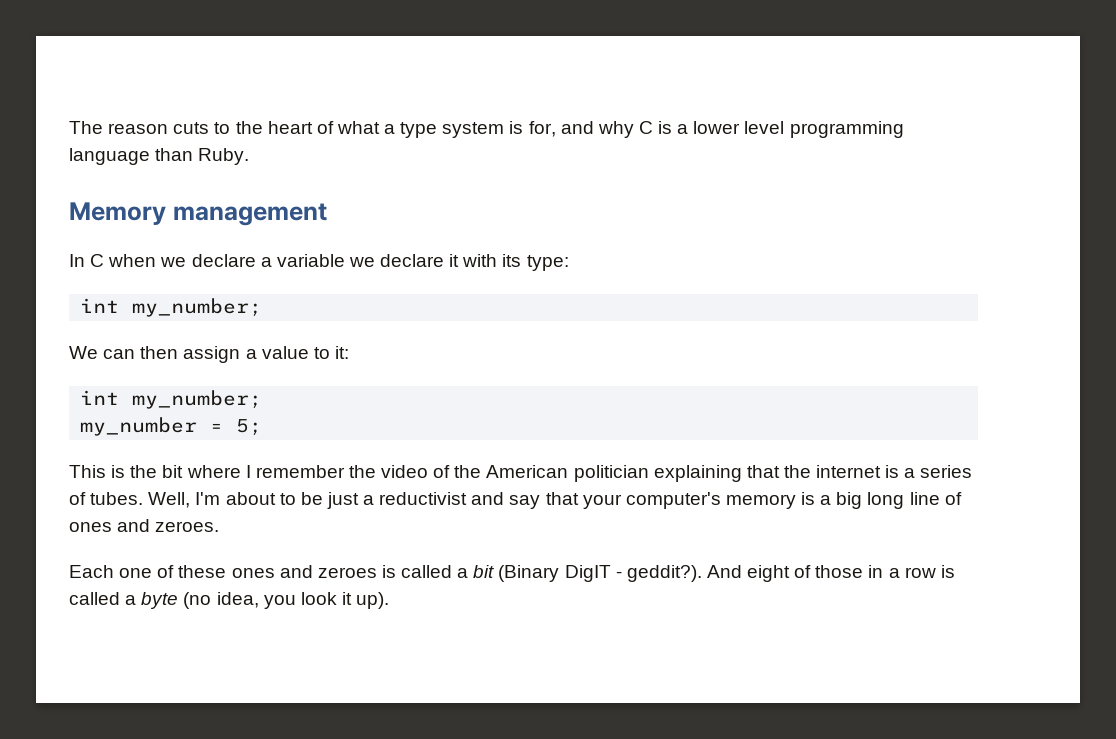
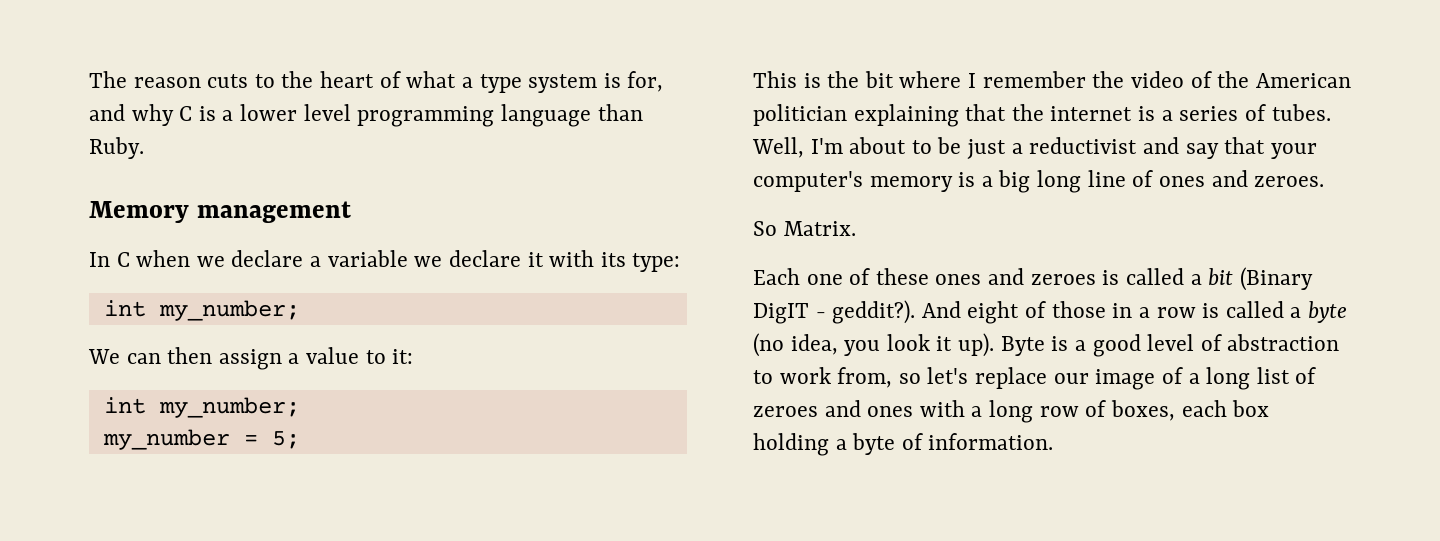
+ So Matrix.
+ Byte is a good level of abstraction to work from, so let's replace our image of a long list of zeroes and ones with a long row of boxes, each box holding a byte of information.

